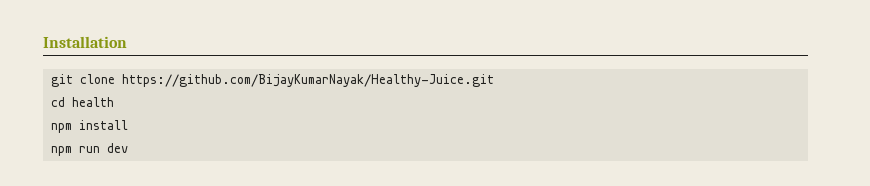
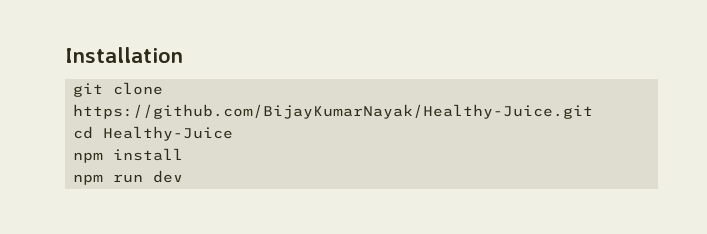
- cd health
+ cd Healthy-Juice

